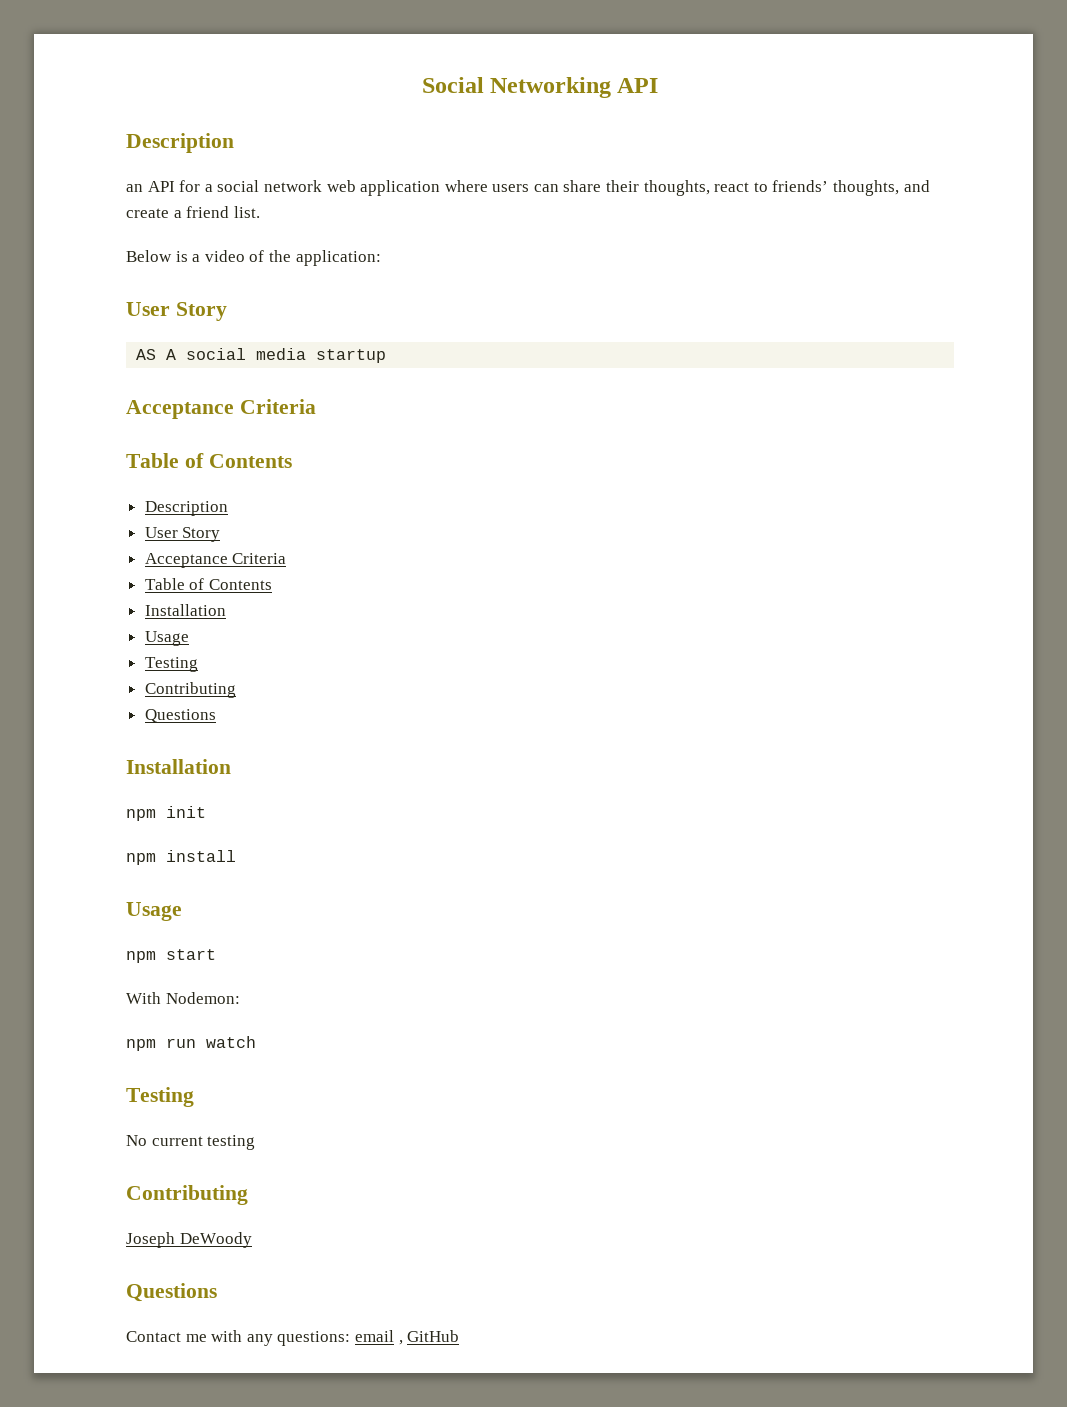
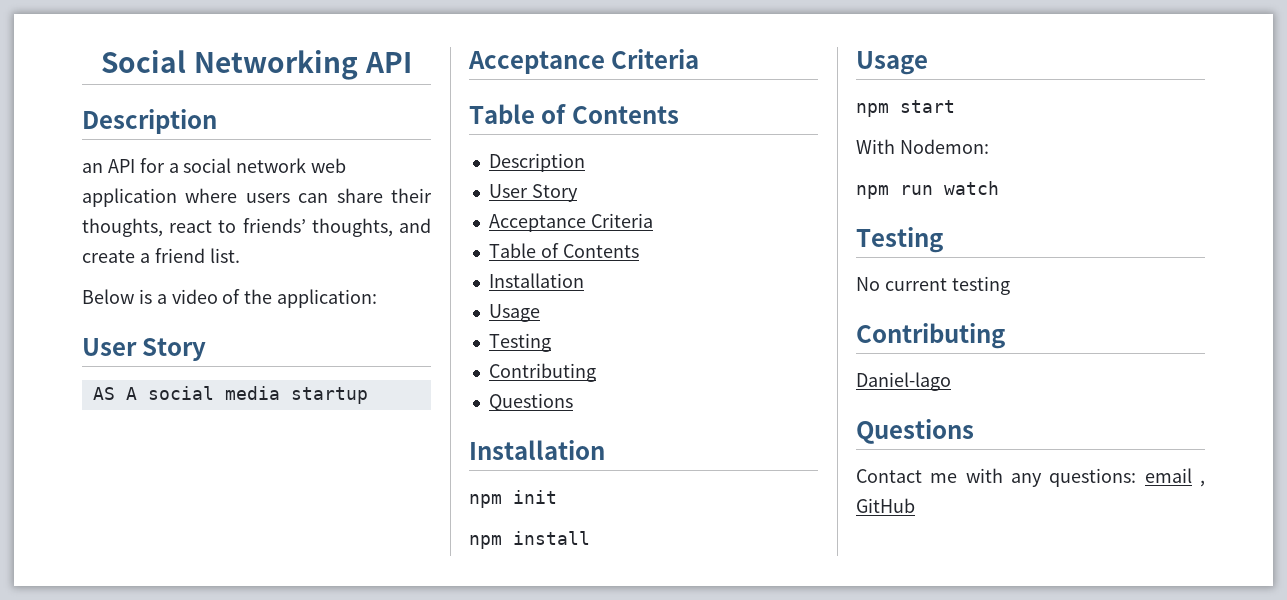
- Joseph DeWoody
+ Daniel-lago

